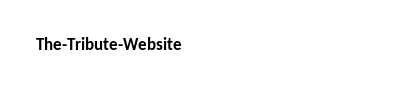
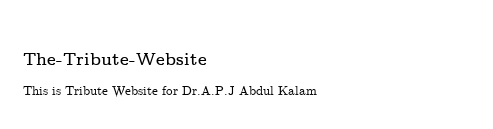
+ This is Tribute Website for Dr.A.P.J Abdul Kalam

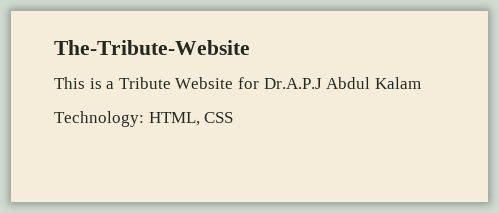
- This is Tribute Website for Dr.A.P.J Abdul Kalam
+ This is a Tribute Website for Dr.A.P.J Abdul Kalam
+ Technology: HTML, CSS

